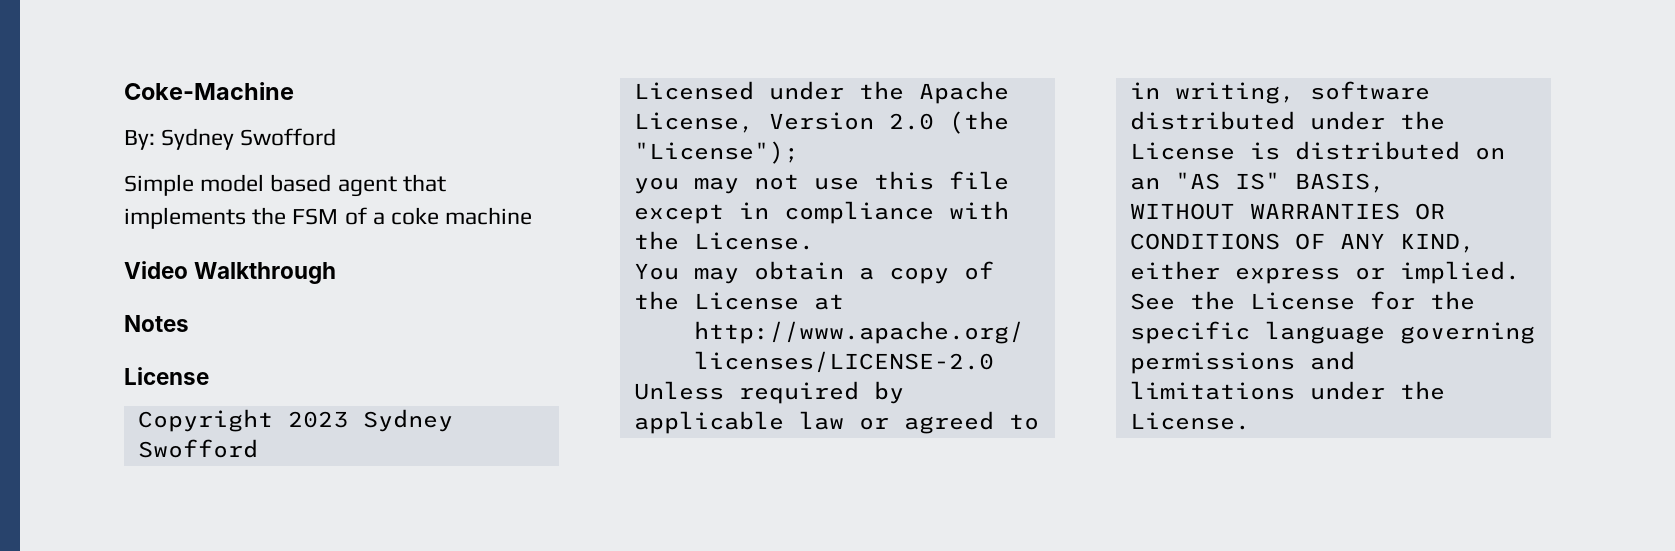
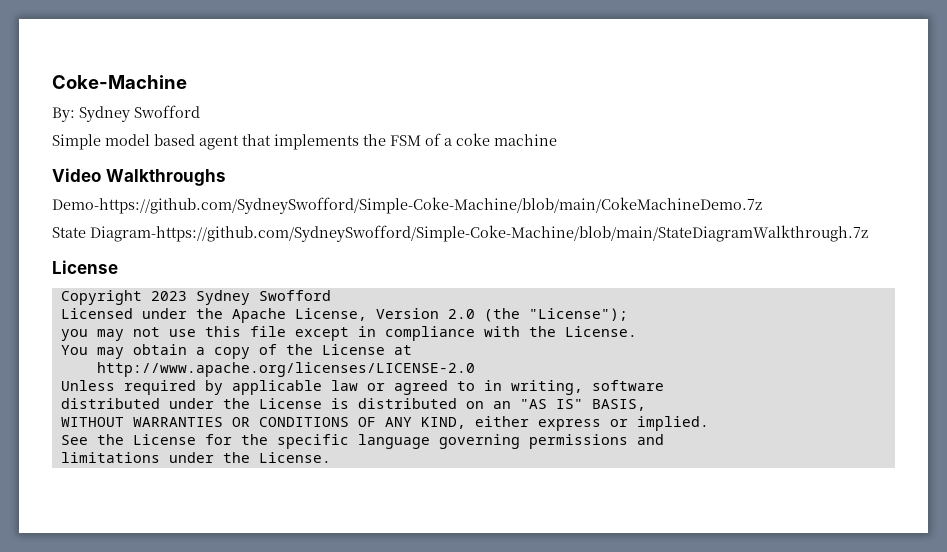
- Video Walkthrough
- Notes
+ Video Walkthroughs
+ Demo-https://github.com/SydneySwofford/Simple-Coke-Machine/blob/main/CokeMachineDemo.7z
+ State Diagram-https://github.com/SydneySwofford/Simple-Coke-Machine/blob/main/StateDiagramWalkthrough.7z

